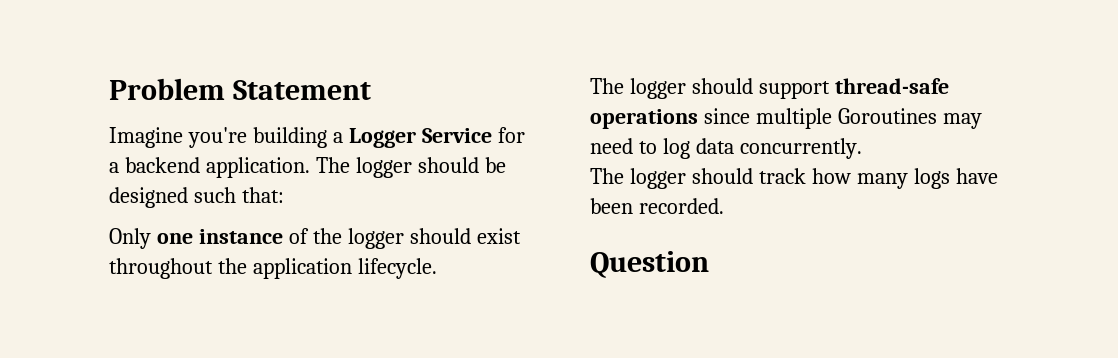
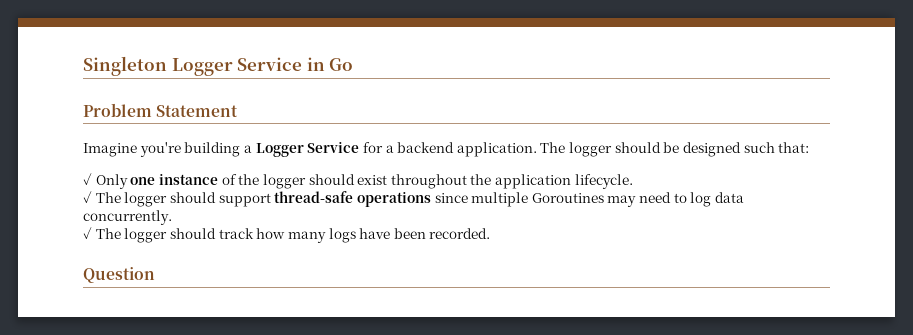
+ Singleton Logger Service in Go
- Only one instance of the logger should exist throughout the application lifecycle.
+ ✓ Only one instance of the logger should exist throughout the application lifecycle.
- The logger should support thread-safe operations since multiple Goroutines may need to log data concurrently.
+ ✓ The logger should support thread-safe operations since multiple Goroutines may need to log data concurrently.
- The logger should track how many logs have been recorded.
+ ✓ The logger should track how many logs have been recorded.

